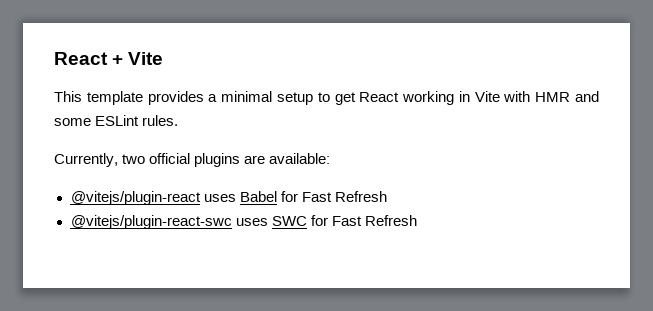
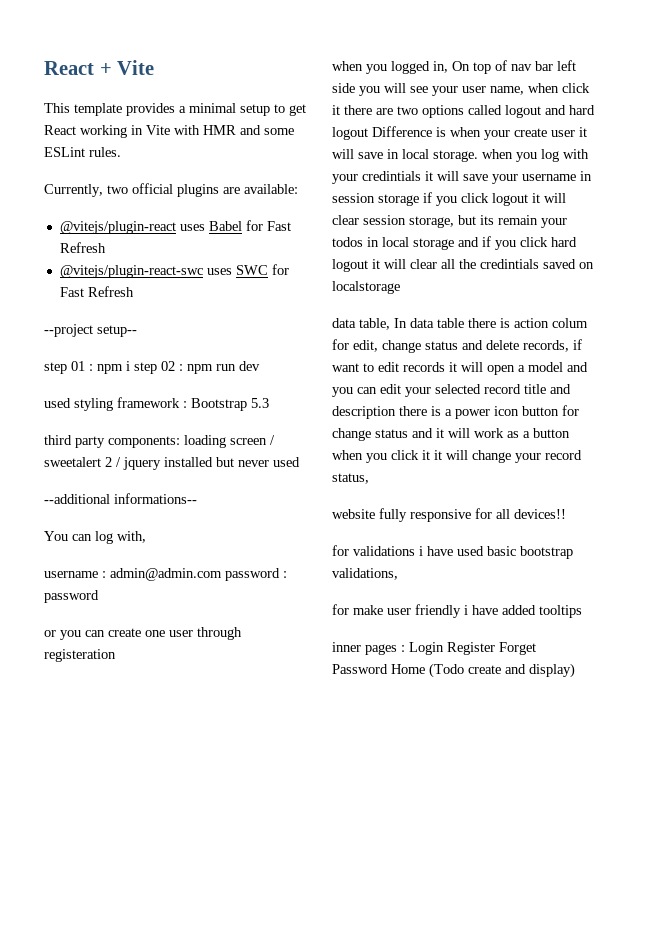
+ --project setup--
+ step 01 : npm i step 02 : npm run dev
+ used styling framework : Bootstrap 5.3
+ third party components: loading screen / sweetalert 2 / jquery installed but never used
+ --additional informations--
+ You can log with,
+ username : admin@admin.com password : password
+ or you can create one user through registeration
+ when you logged in, On top of nav bar left side you will see your user name, when click it there are two options called logout and hard logout Difference is when your create user it will save in local storage. when you log with your credintials it will save your username in session storage if you click logout it will clear session storage, but its remain your todos in local storage and if you click hard logout it will clear all the credintials saved on localstorage
+ data table, In data table there is action colum for edit, change status and delete records, if want to edit records it will open a model and you can edit your selected record title and description there is a power icon button for change status and it will work as a button when you click it it will change your record status,
+ website fully responsive for all devices!!
+ for validations i have used basic bootstrap validations,
+ for make user friendly i have added tooltips
+ inner pages : Login Register Forget Password Home (Todo create and display)

